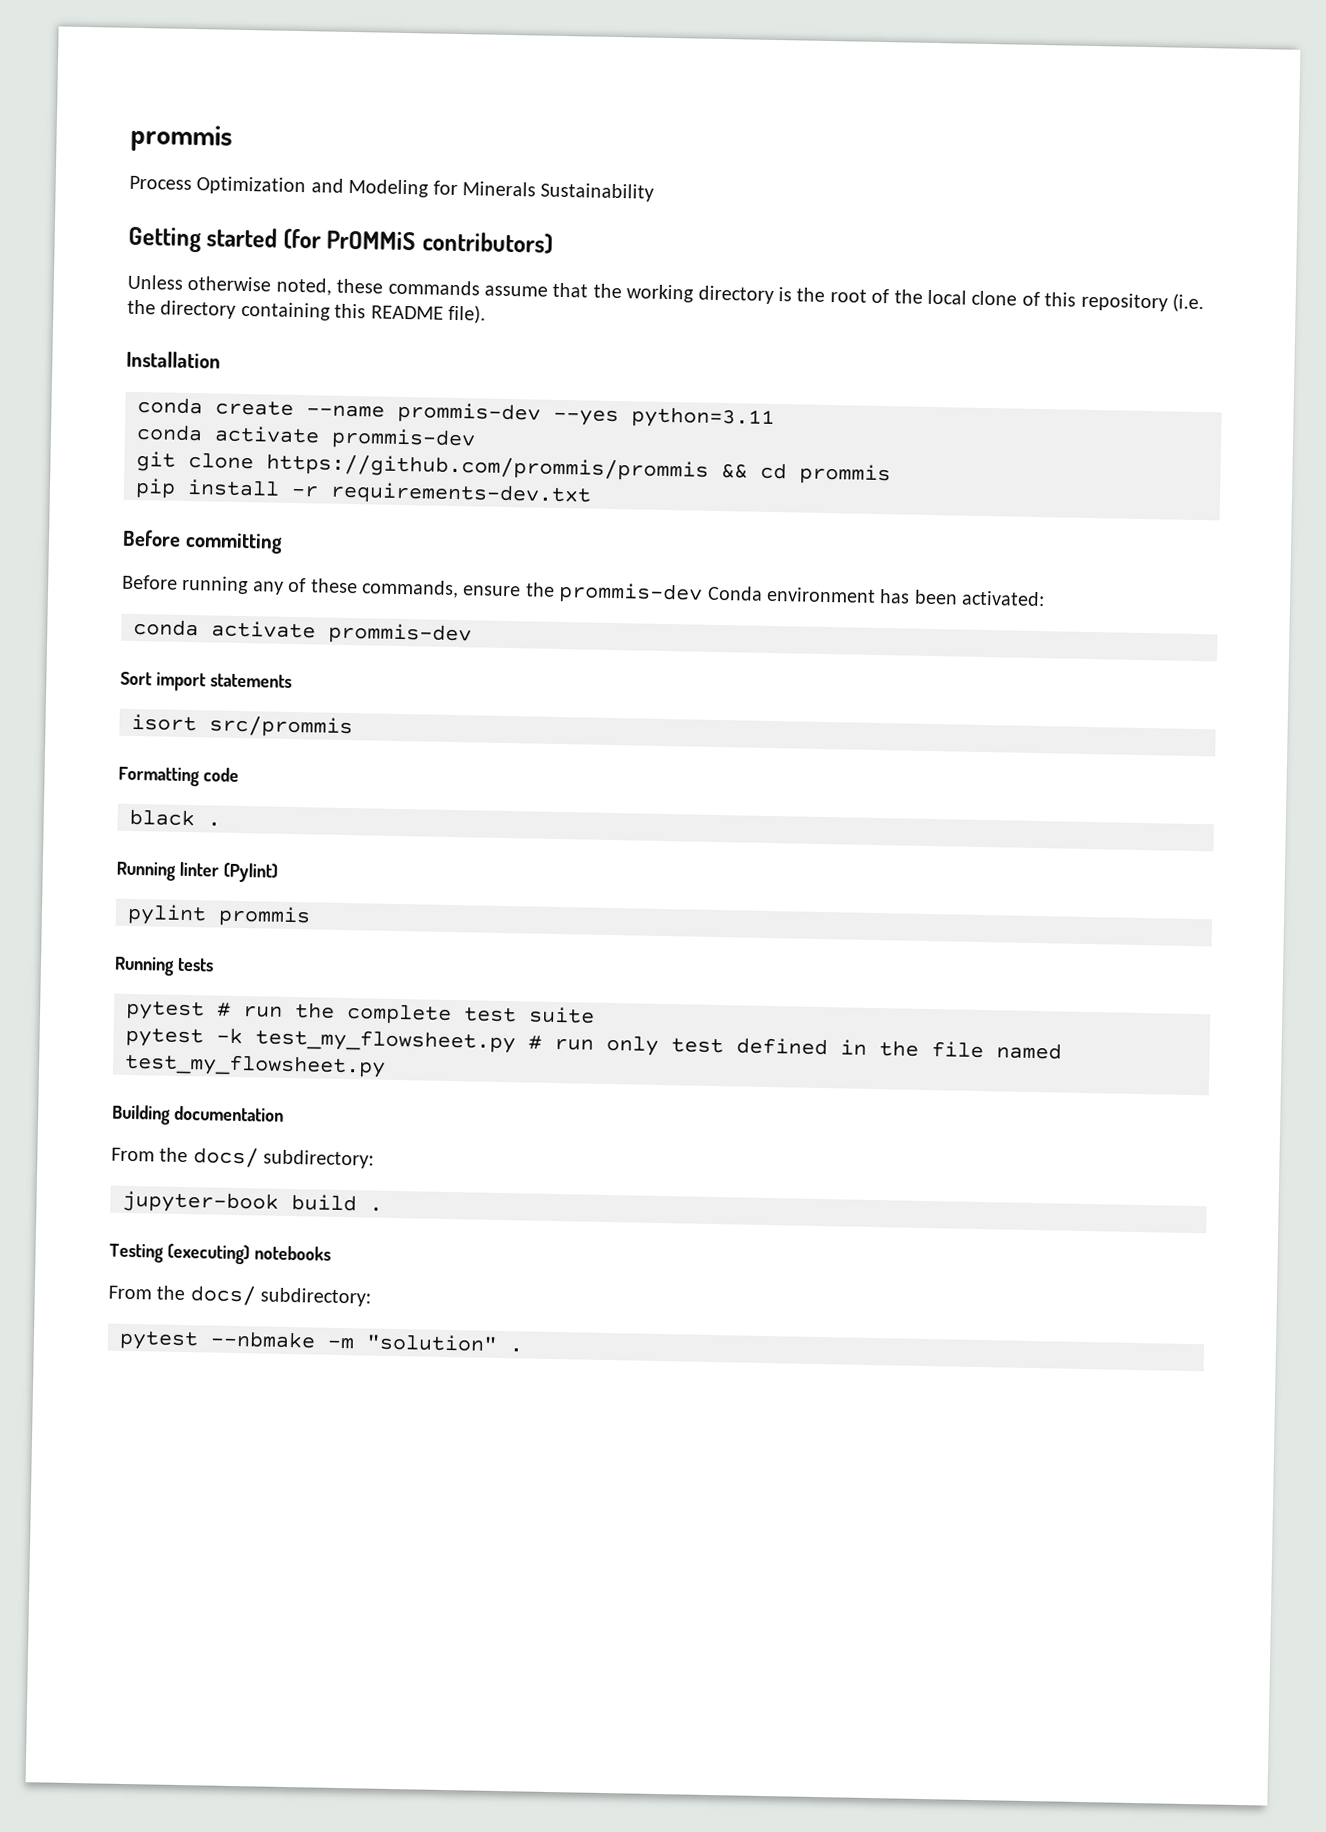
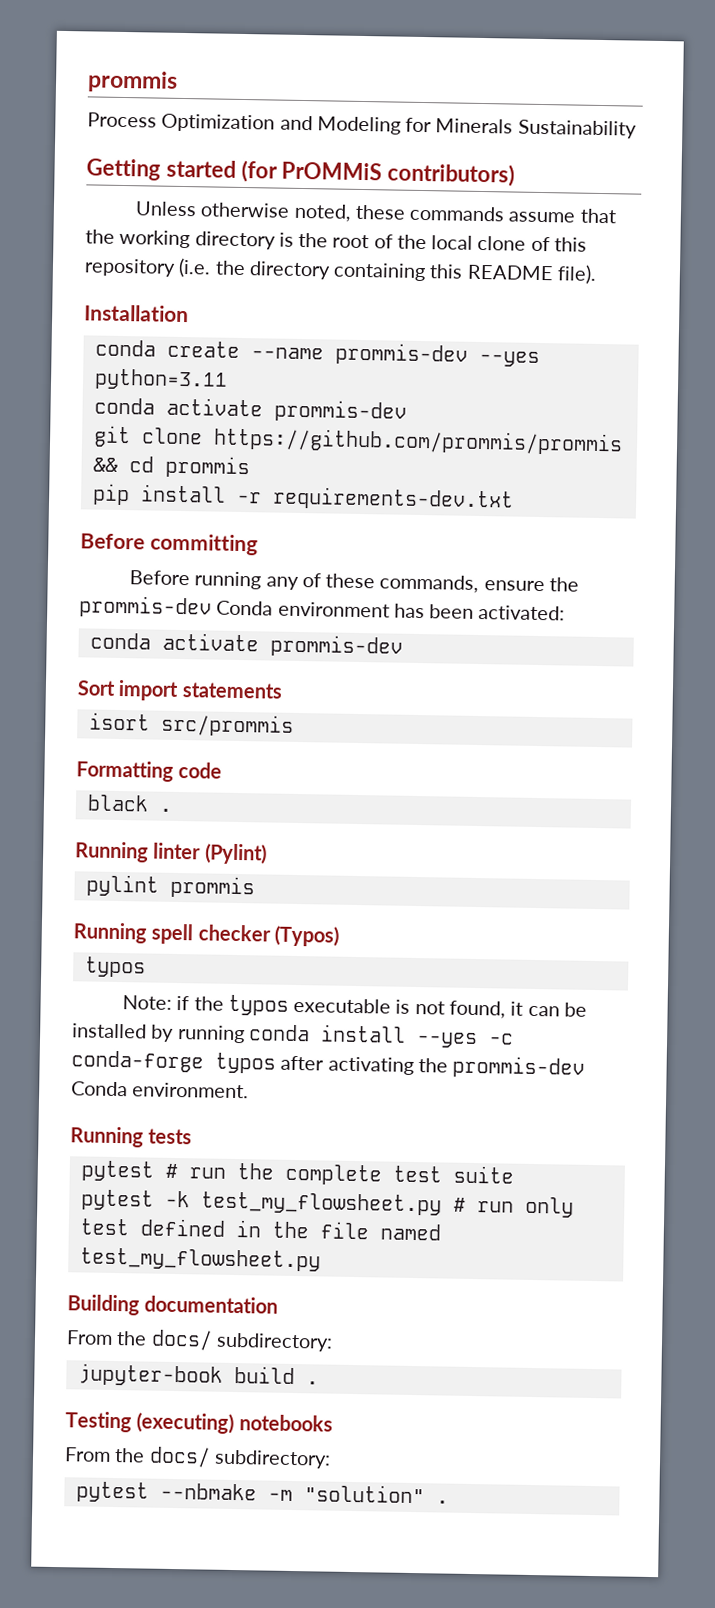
+ Running spell checker (Typos)
+ typos
+ Note: if the typos executable is not found, it can be installed by running conda install --yes -c conda-forge typos after activating the prommis-dev Conda environment.

